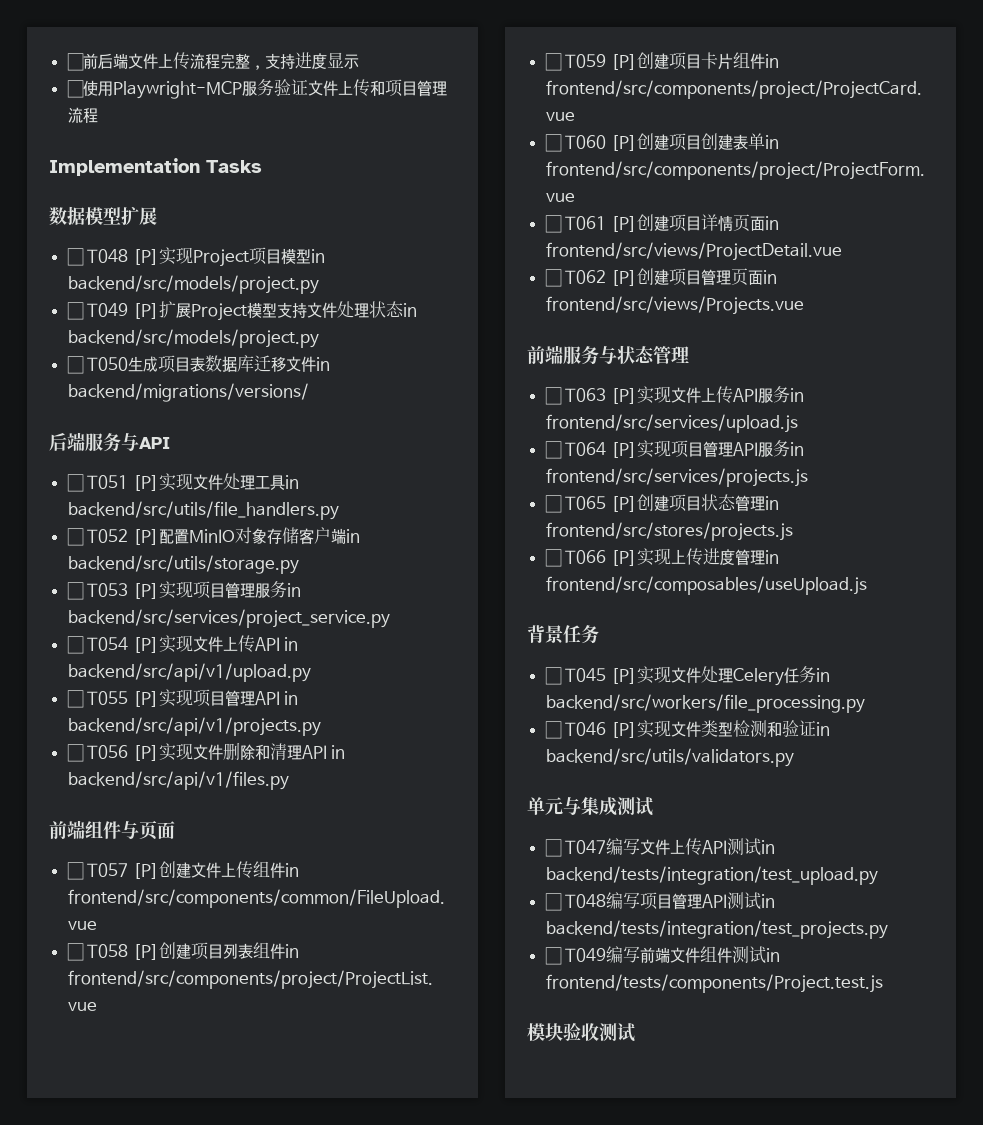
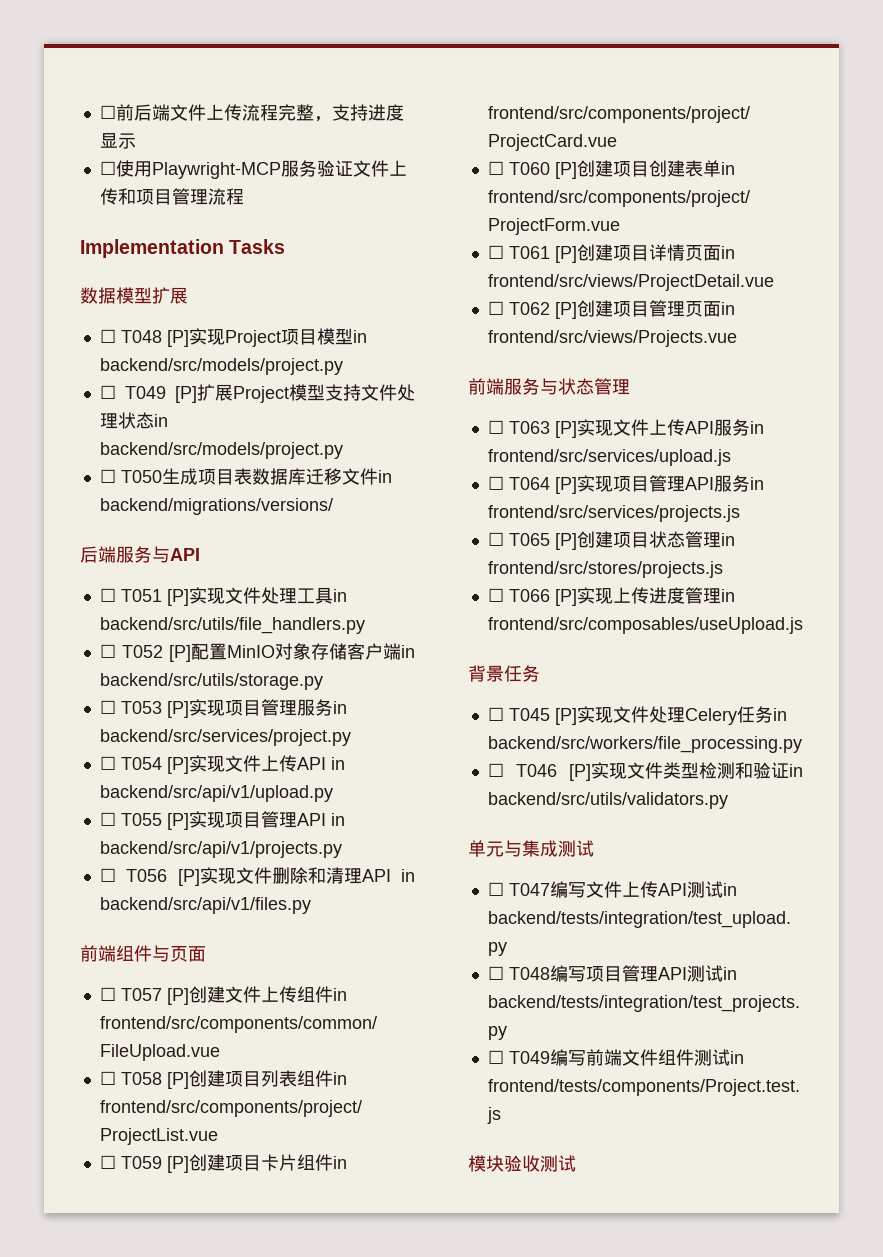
- ☐ T053 [P]实现项目管理服务in backend/src/services/project_service.py
+ ☐ T053 [P]实现项目管理服务in backend/src/services/project.py

